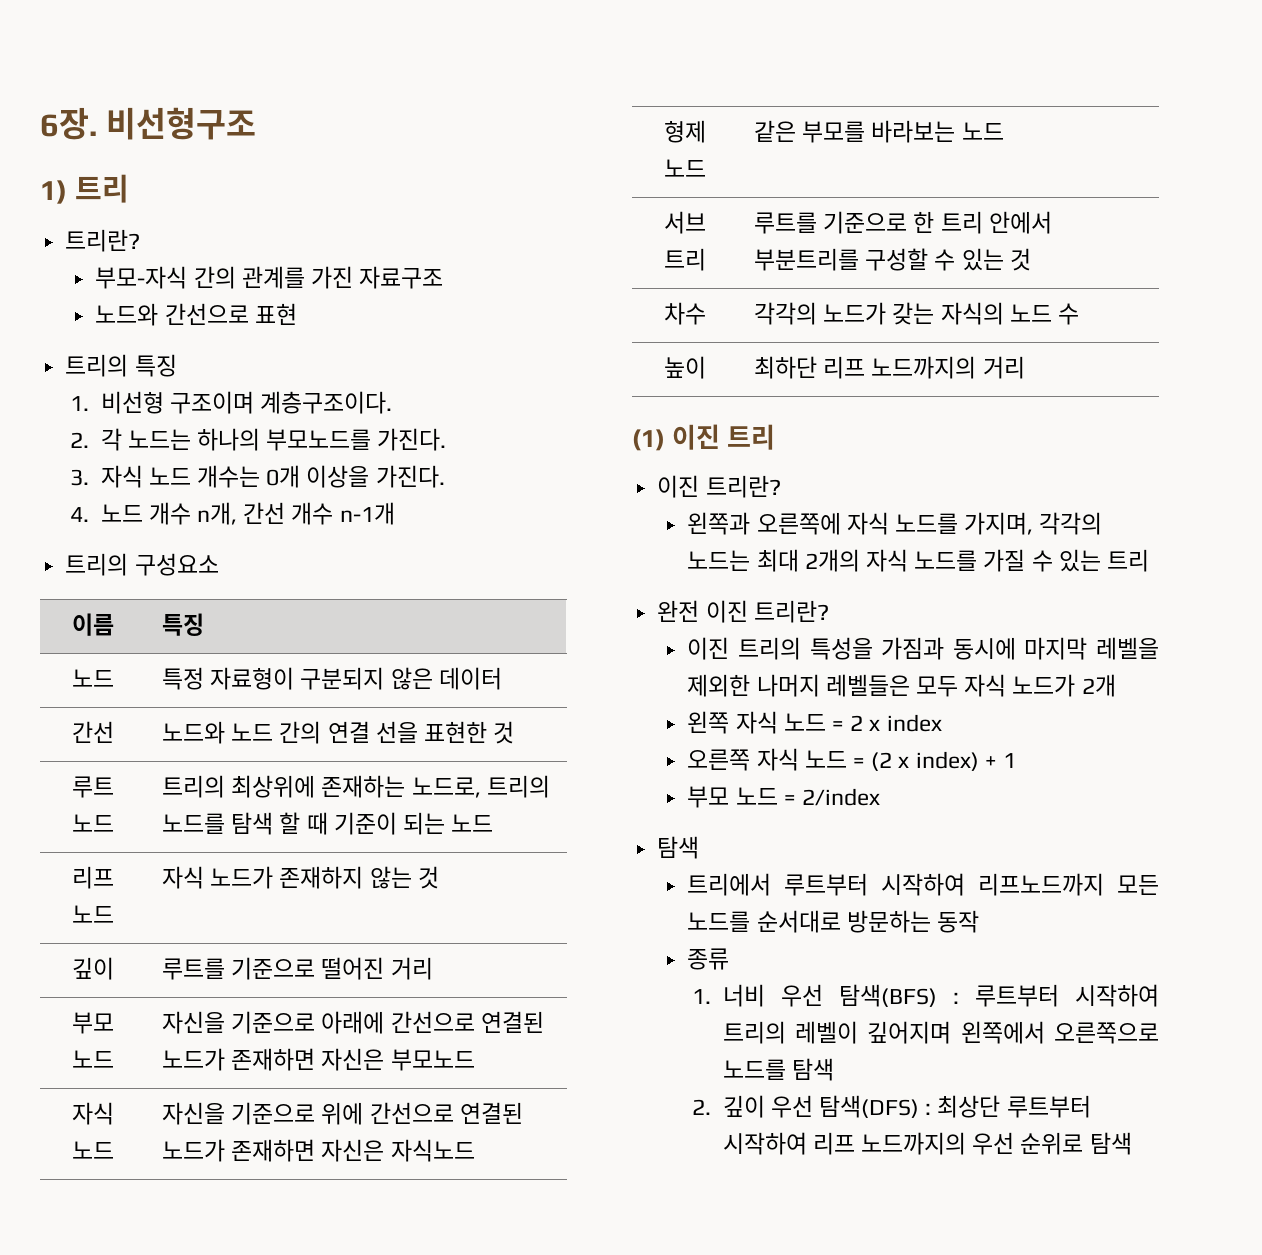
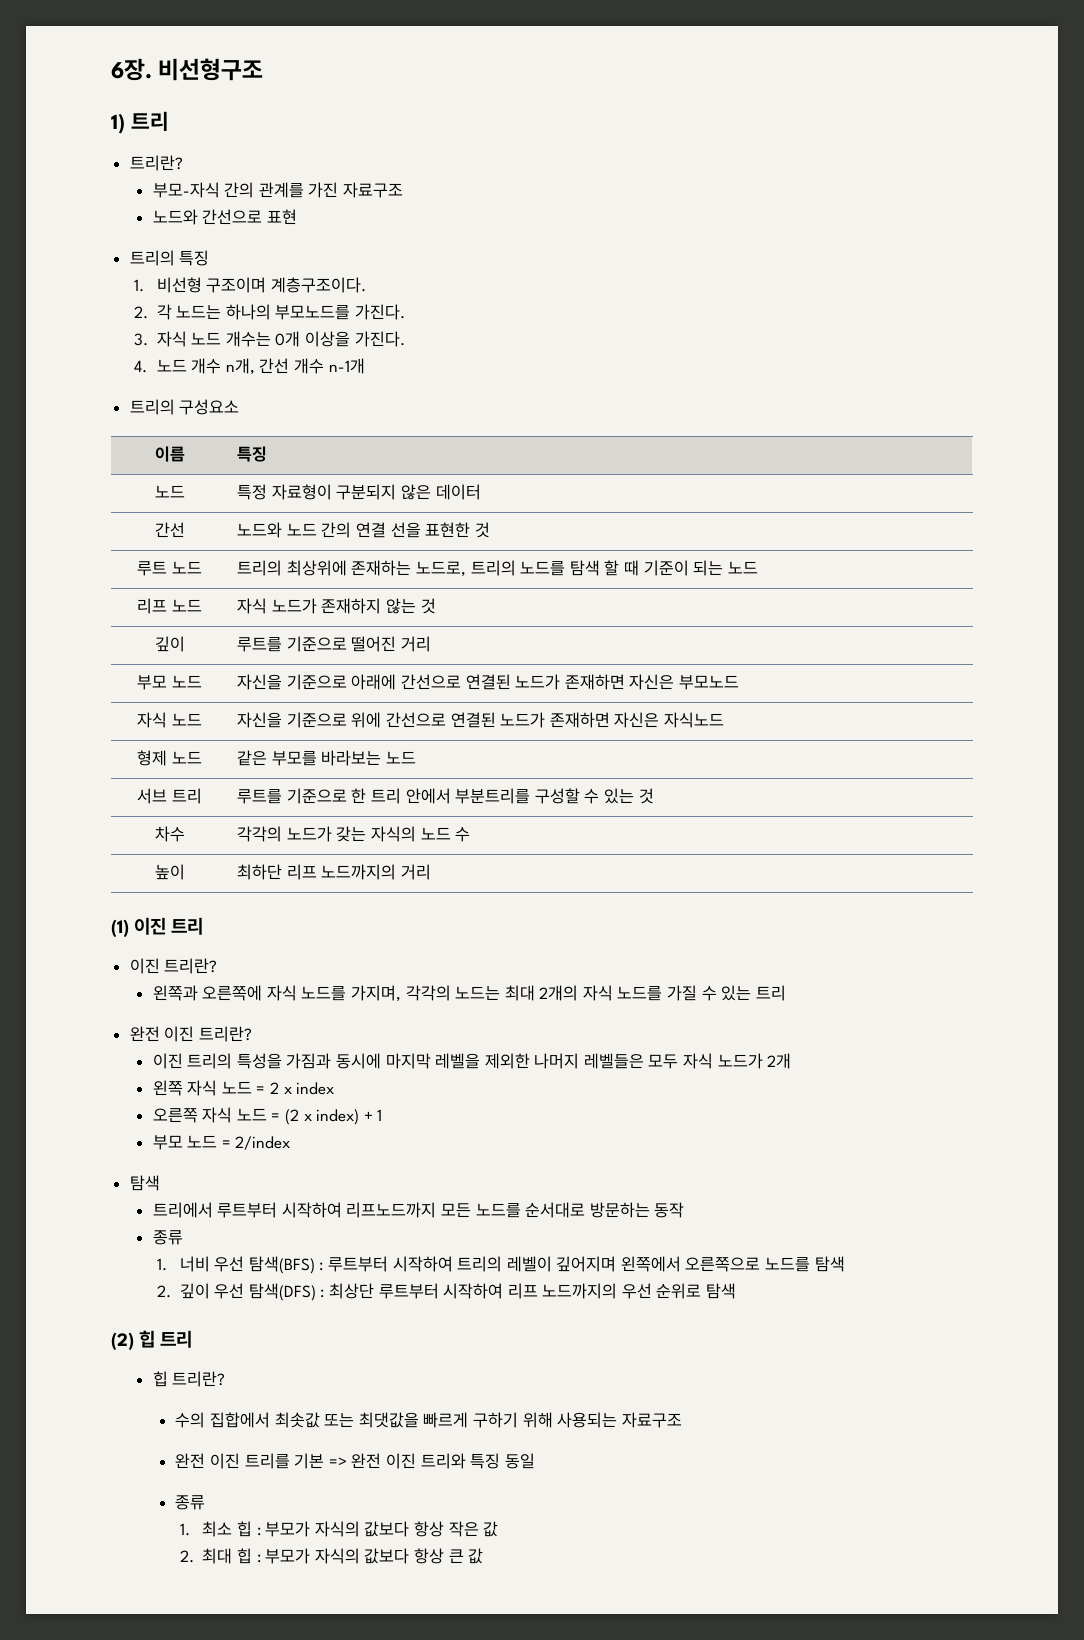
+ (2) 힙 트리
+ 힙 트리란?
+ 수의 집합에서 최솟값 또는 최댓값을 빠르게 구하기 위해 사용되는 자료구조
+ 완전 이진 트리를 기본 => 완전 이진 트리와 특징 동일
+ 종류
+ 1. 최소 힙 : 부모가 자식의 값보다 항상 작은 값
+ 2. 최대 힙 : 부모가 자식의 값보다 항상 큰 값

